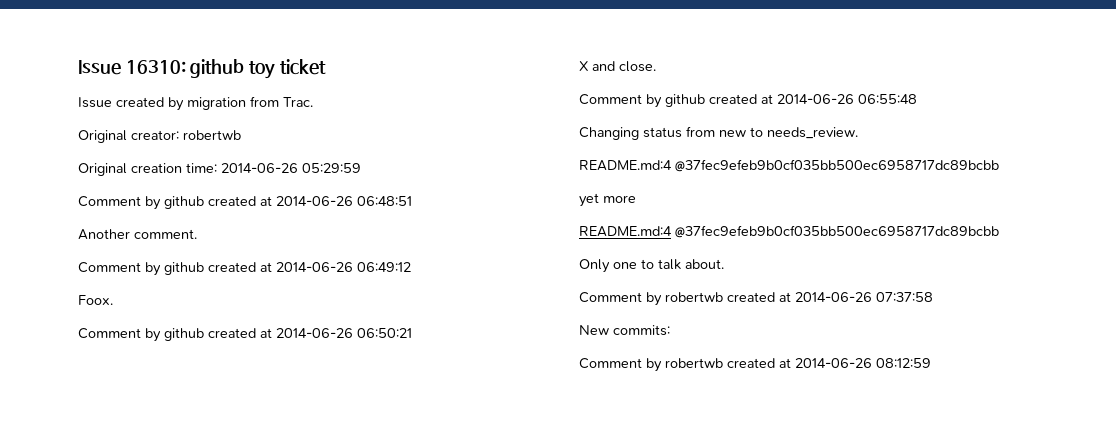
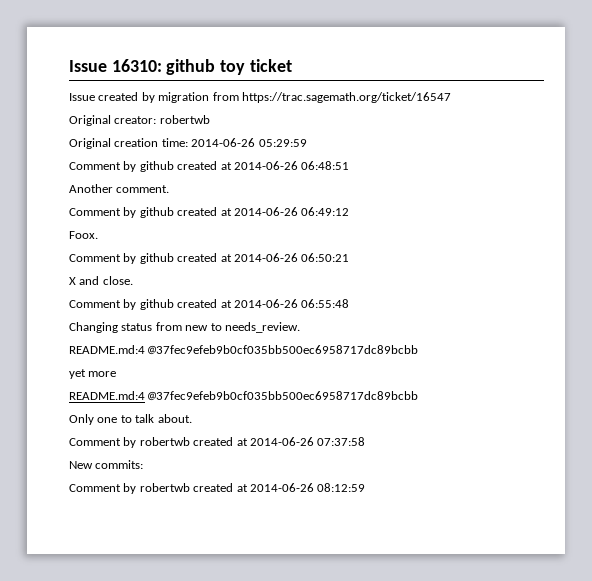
- Issue created by migration from Trac.
+ Issue created by migration from https://trac.sagemath.org/ticket/16547

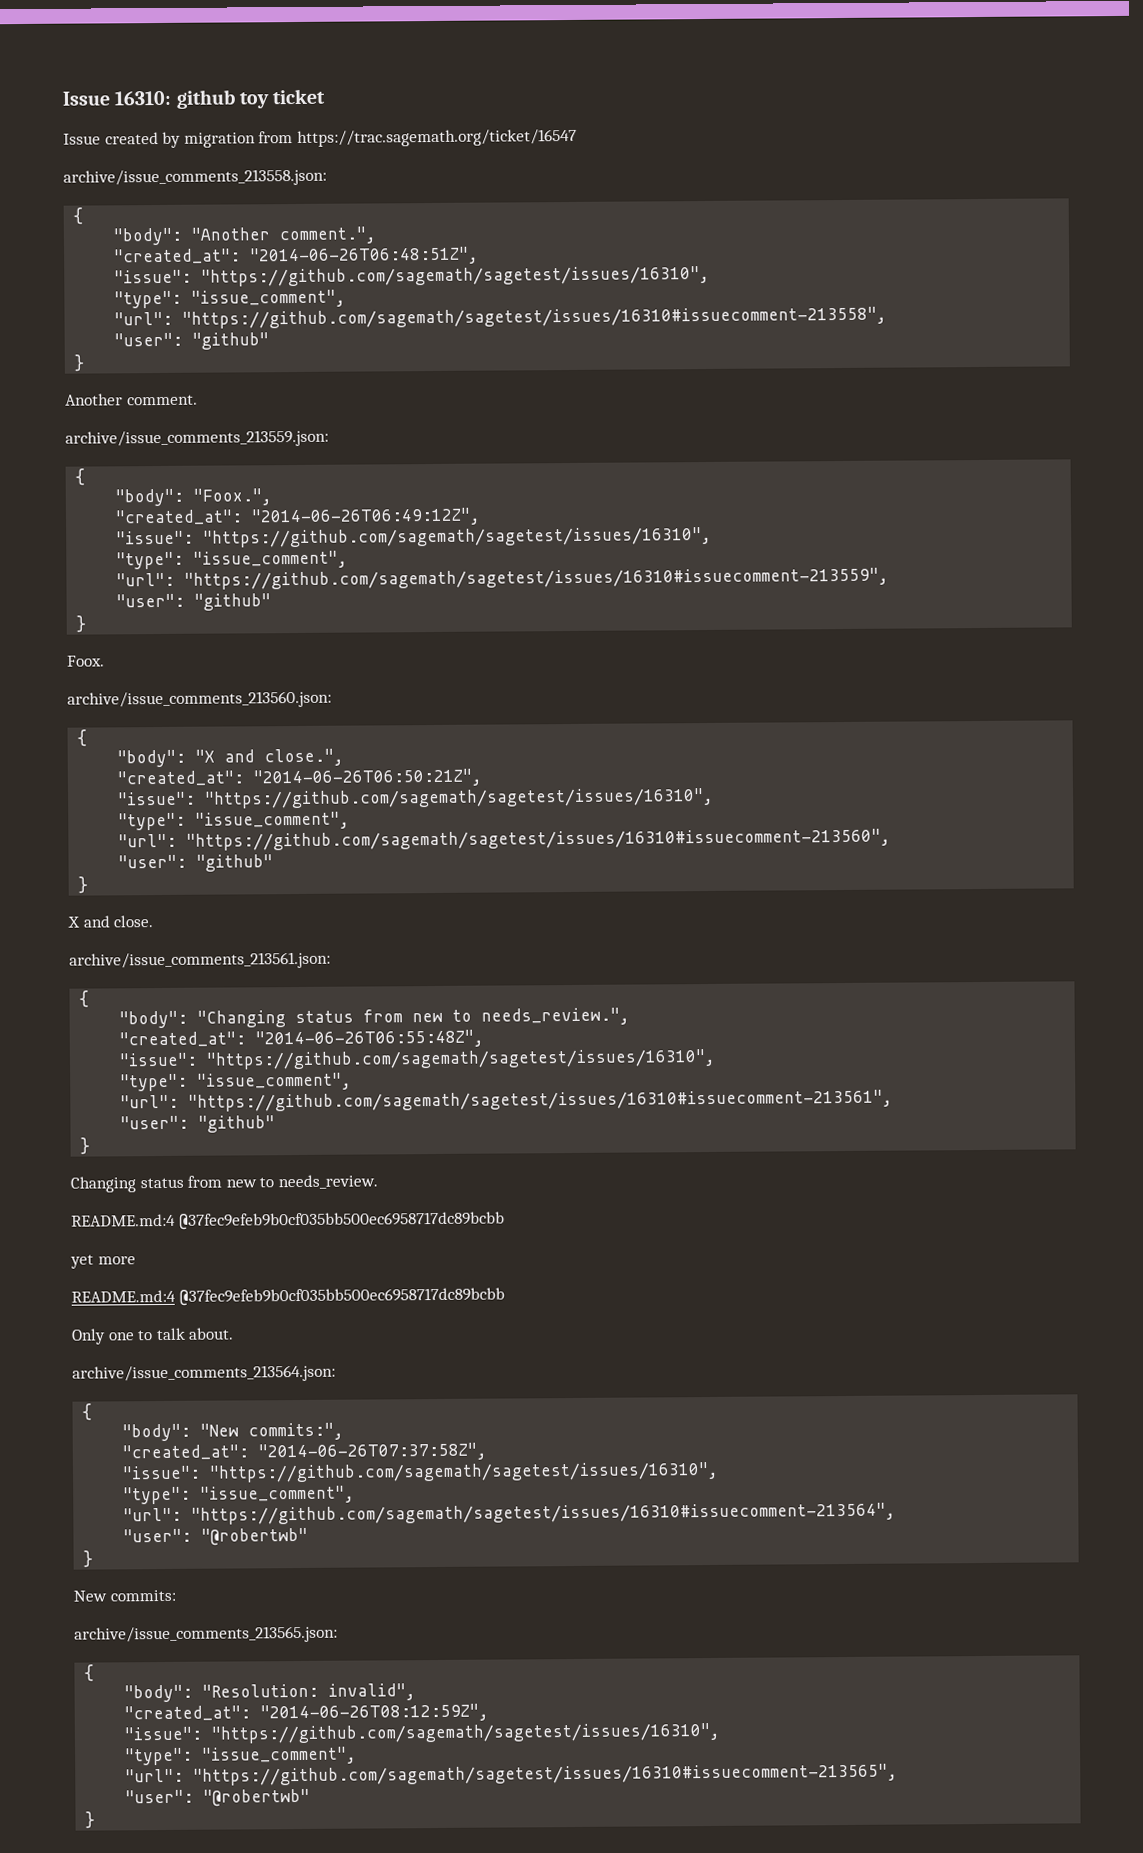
- Original creator: robertwb
- Original creation time: 2014-06-26 05:29:59
- Comment by github created at 2014-06-26 06:48:51
+ archive/issue_comments_213558.json:
+ {
+ "body": "Another comment.",
+ "created_at": "2014-06-26T06:48:51Z",
+ "issue": "https://github.com/sagemath/sagetest/issues/16310",
+ "type": "issue_comment",
+ "url": "https://github.com/sagemath/sagetest/issues/16310#issuecomment-213558",
+ "user": "github"
+ }
  Another comment.
- Comment by github created at 2014-06-26 06:49:12
+ archive/issue_comments_213559.json:
+ {
+ "body": "Foox.",
+ "created_at": "2014-06-26T06:49:12Z",
+ "issue": "https://github.com/sagemath/sagetest/issues/16310",
+ "type": "issue_comment",
+ "url": "https://github.com/sagemath/sagetest/issues/16310#issuecomment-213559",
+ "user": "github"
+ }
  Foox.
- Comment by github created at 2014-06-26 06:50:21
+ archive/issue_comments_213560.json:
+ {
+ "body": "X and close.",
+ "created_at": "2014-06-26T06:50:21Z",
+ "issue": "https://github.com/sagemath/sagetest/issues/16310",
+ "type": "issue_comment",
+ "url": "https://github.com/sagemath/sagetest/issues/16310#issuecomment-213560",
+ "user": "github"
+ }
  X and close.
- Comment by github created at 2014-06-26 06:55:48
+ archive/issue_comments_213561.json:
+ {
+ "body": "Changing status from new to needs_review.",
+ "created_at": "2014-06-26T06:55:48Z",
+ "issue": "https://github.com/sagemath/sagetest/issues/16310",
+ "type": "issue_comment",
+ "url": "https://github.com/sagemath/sagetest/issues/16310#issuecomment-213561",
+ "user": "github"
+ }
- Comment by robertwb created at 2014-06-26 07:37:58
+ archive/issue_comments_213564.json:
+ {
+ "body": "New commits:",
+ "created_at": "2014-06-26T07:37:58Z",
+ "issue": "https://github.com/sagemath/sagetest/issues/16310",
+ "type": "issue_comment",
+ "url": "https://github.com/sagemath/sagetest/issues/16310#issuecomment-213564",
+ "user": "@robertwb"
+ }
  New commits:
- Comment by robertwb created at 2014-06-26 08:12:59
+ archive/issue_comments_213565.json:
+ {
+ "body": "Resolution: invalid",
+ "created_at": "2014-06-26T08:12:59Z",
+ "issue": "https://github.com/sagemath/sagetest/issues/16310",
+ "type": "issue_comment",
+ "url": "https://github.com/sagemath/sagetest/issues/16310#issuecomment-213565",
+ "user": "@robertwb"
+ }

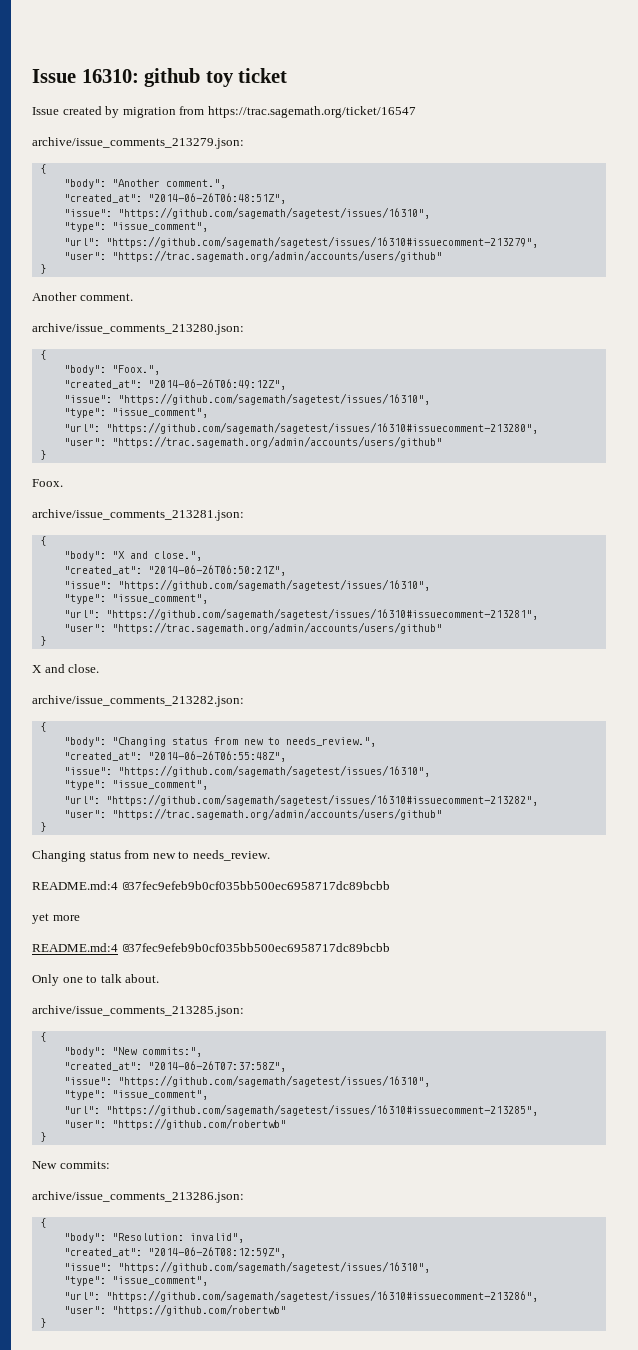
- archive/issue_comments_213558.json:
+ archive/issue_comments_213279.json:
- "url": "https://github.com/sagemath/sagetest/issues/16310#issuecomment-213558",
- "user": "github"
+ "url": "https://github.com/sagemath/sagetest/issues/16310#issuecomment-213279",
+ "user": "https://trac.sagemath.org/admin/accounts/users/github"
- archive/issue_comments_213559.json:
+ archive/issue_comments_213280.json:
- "url": "https://github.com/sagemath/sagetest/issues/16310#issuecomment-213559",
- "user": "github"
+ "url": "https://github.com/sagemath/sagetest/issues/16310#issuecomment-213280",
+ "user": "https://trac.sagemath.org/admin/accounts/users/github"
- archive/issue_comments_213560.json:
+ archive/issue_comments_213281.json:
- "url": "https://github.com/sagemath/sagetest/issues/16310#issuecomment-213560",
- "user": "github"
+ "url": "https://github.com/sagemath/sagetest/issues/16310#issuecomment-213281",
+ "user": "https://trac.sagemath.org/admin/accounts/users/github"
- archive/issue_comments_213561.json:
+ archive/issue_comments_213282.json:
- "url": "https://github.com/sagemath/sagetest/issues/16310#issuecomment-213561",
- "user": "github"
+ "url": "https://github.com/sagemath/sagetest/issues/16310#issuecomment-213282",
+ "user": "https://trac.sagemath.org/admin/accounts/users/github"
- archive/issue_comments_213564.json:
+ archive/issue_comments_213285.json:
- "url": "https://github.com/sagemath/sagetest/issues/16310#issuecomment-213564",
- "user": "@robertwb"
+ "url": "https://github.com/sagemath/sagetest/issues/16310#issuecomment-213285",
+ "user": "https://github.com/robertwb"
- archive/issue_comments_213565.json:
+ archive/issue_comments_213286.json:
- "url": "https://github.com/sagemath/sagetest/issues/16310#issuecomment-213565",
- "user": "@robertwb"
+ "url": "https://github.com/sagemath/sagetest/issues/16310#issuecomment-213286",
+ "user": "https://github.com/robertwb"

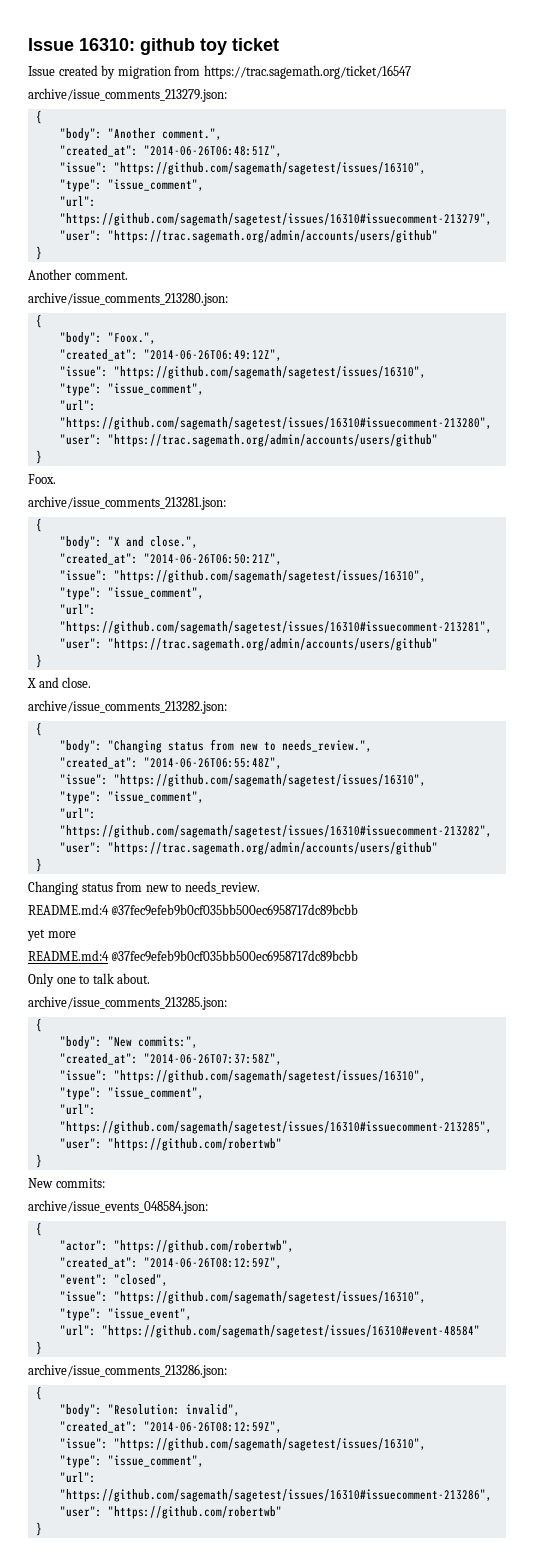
+ archive/issue_events_048584.json:
+ {
+ "actor": "https://github.com/robertwb",
+ "created_at": "2014-06-26T08:12:59Z",
+ "event": "closed",
+ "issue": "https://github.com/sagemath/sagetest/issues/16310",
+ "type": "issue_event",
+ "url": "https://github.com/sagemath/sagetest/issues/16310#event-48584"
+ }

